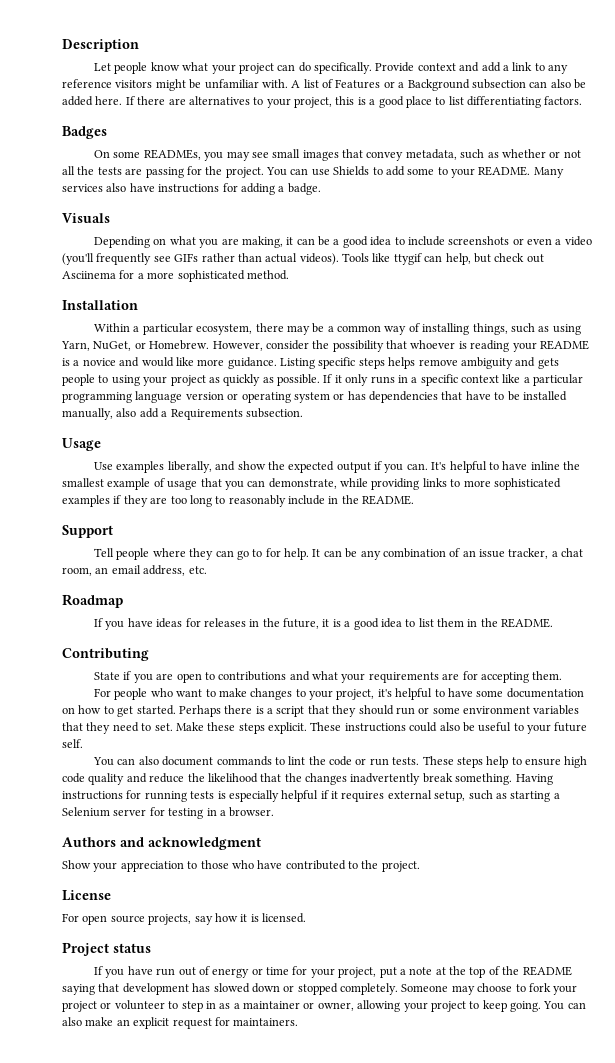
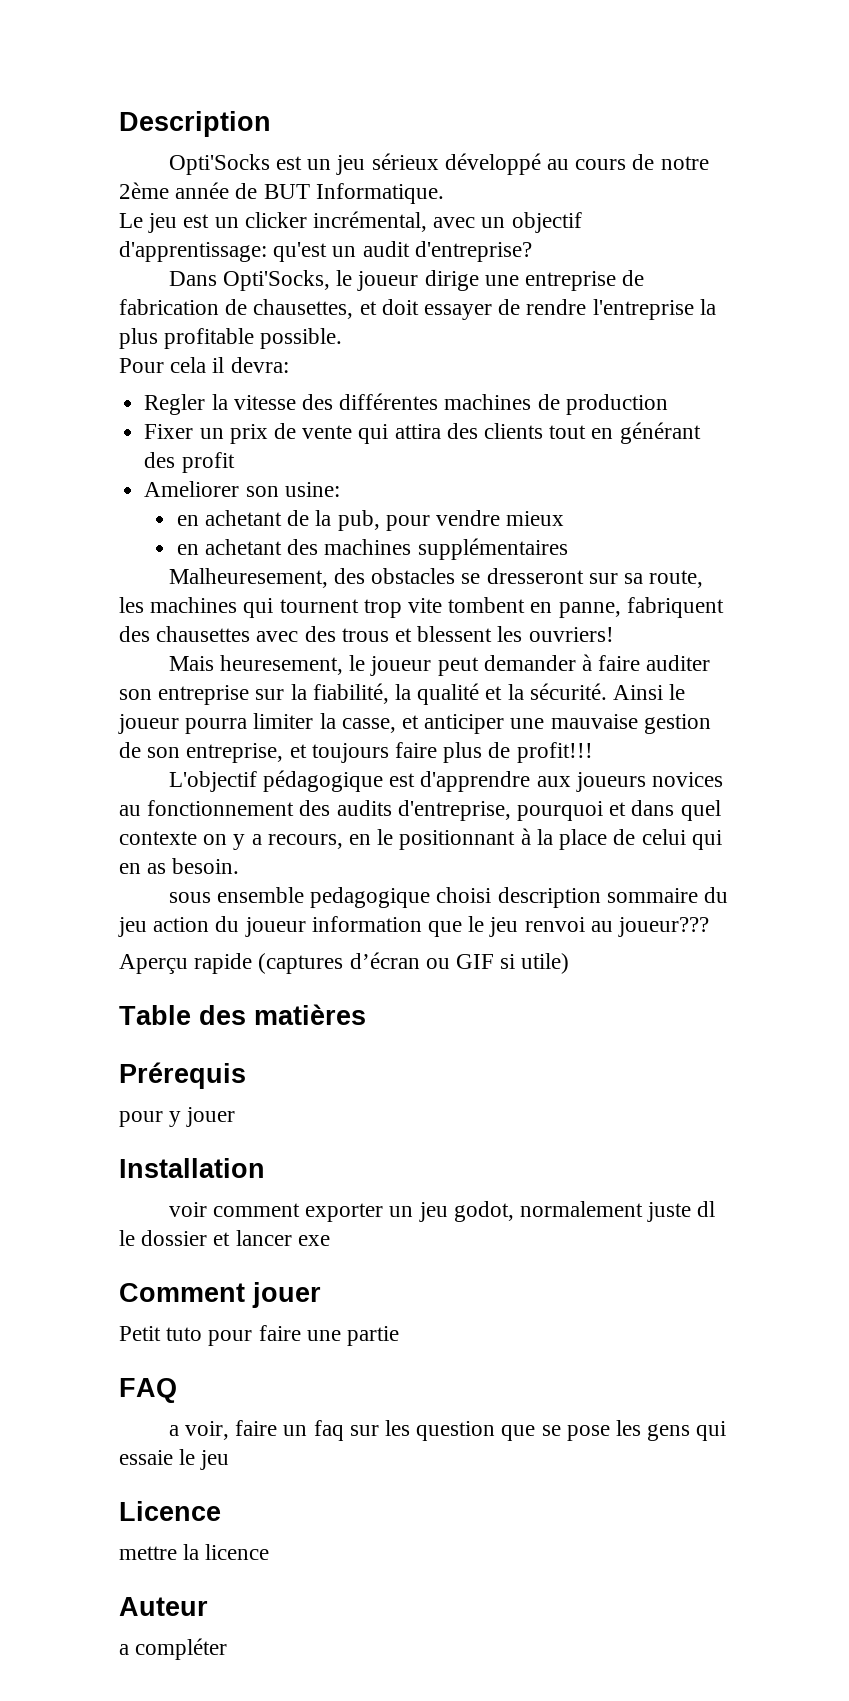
- Let people know what your project can do specifically. Provide context and add a link to any reference visitors might be unfamiliar with. A list of Features or a Background subsection can also be added here. If there are alternatives to your project, this is a good place to list differentiating factors.
- Badges
- On some READMEs, you may see small images that convey metadata, such as whether or not all the tests are passing for the project. You can use Shields to add some to your README. Many services also have instructions for adding a badge.
- Visuals
- Depending on what you are making, it can be a good idea to include screenshots or even a video (you'll frequently see GIFs rather than actual videos). Tools like ttygif can help, but check out Asciinema for a more sophisticated method.
+ Opti'Socks est un jeu sérieux développé au cours de notre 2ème année de BUT Informatique.
+ Le jeu est un clicker incrémental, avec un objectif d'apprentissage: qu'est un audit d'entreprise?
+ Dans Opti'Socks, le joueur dirige une entreprise de fabrication de chausettes, et doit essayer de rendre l'entreprise la plus profitable possible.
+ Pour cela il devra:
+ Regler la vitesse des différentes machines de production
+ Fixer un prix de vente qui attira des clients tout en générant des profit
+ Ameliorer son usine:
+ en achetant de la pub, pour vendre mieux
+ en achetant des machines supplémentaires
+ Malheuresement, des obstacles se dresseront sur sa route, les machines qui tournent trop vite tombent en panne, fabriquent des chausettes avec des trous et blessent les ouvriers!
+ Mais heuresement, le joueur peut demander à faire auditer son entreprise sur la fiabilité, la qualité et la sécurité. Ainsi le joueur pourra limiter la casse, et anticiper une mauvaise gestion de son entreprise, et toujours faire plus de profit!!!
+ L'objectif pédagogique est d'apprendre aux joueurs novices au fonctionnement des audits d'entreprise, pourquoi et dans quel contexte on y a recours, en le positionnant à la place de celui qui en as besoin.
+ sous ensemble pedagogique choisi description sommaire du jeu action du joueur information que le jeu renvoi au joueur???
+ Aperçu rapide (captures d’écran ou GIF si utile)
+ Table des matières
+ Prérequis
+ pour y jouer
  Installation
- Within a particular ecosystem, there may be a common way of installing things, such as using Yarn, NuGet, or Homebrew. However, consider the possibility that whoever is reading your README is a novice and would like more guidance. Listing specific steps helps remove ambiguity and gets people to using your project as quickly as possible. If it only runs in a specific context like a particular programming language version or operating system or has dependencies that have to be installed manually, also add a Requirements subsection.
- Usage
- Use examples liberally, and show the expected output if you can. It's helpful to have inline the smallest example of usage that you can demonstrate, while providing links to more sophisticated examples if they are too long to reasonably include in the README.
- Support
- Tell people where they can go to for help. It can be any combination of an issue tracker, a chat room, an email address, etc.
- Roadmap
- If you have ideas for releases in the future, it is a good idea to list them in the README.
- Contributing
- State if you are open to contributions and what your requirements are for accepting them.
- For people who want to make changes to your project, it's helpful to have some documentation on how to get started. Perhaps there is a script that they should run or some environment variables that they need to set. Make these steps explicit. These instructions could also be useful to your future self.
- You can also document commands to lint the code or run tests. These steps help to ensure high code quality and reduce the likelihood that the changes inadvertently break something. Having instructions for running tests is especially helpful if it requires external setup, such as starting a Selenium server for testing in a browser.
- Authors and acknowledgment
- Show your appreciation to those who have contributed to the project.
- License
- For open source projects, say how it is licensed.
- Project status
- If you have run out of energy or time for your project, put a note at the top of the README saying that development has slowed down or stopped completely. Someone may choose to fork your project or volunteer to step in as a maintainer or owner, allowing your project to keep going. You can also make an explicit request for maintainers.
+ voir comment exporter un jeu godot, normalement juste dl le dossier et lancer exe
+ Comment jouer
+ Petit tuto pour faire une partie
+ FAQ
+ a voir, faire un faq sur les question que se pose les gens qui essaie le jeu
+ Licence
+ mettre la licence
+ Auteur
+ a compléter

